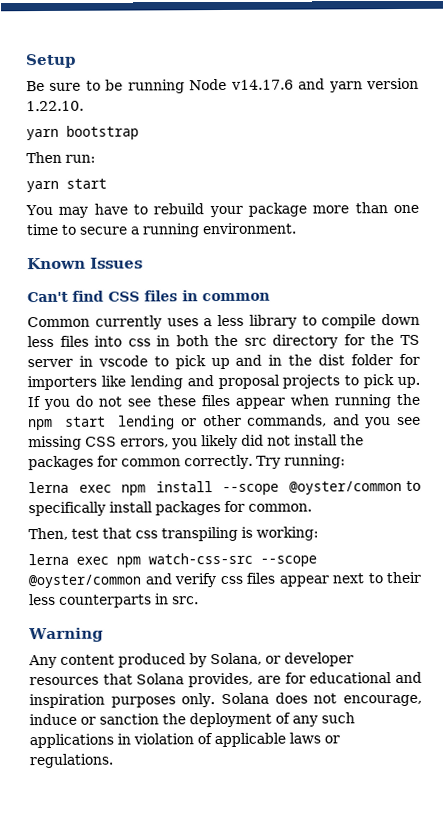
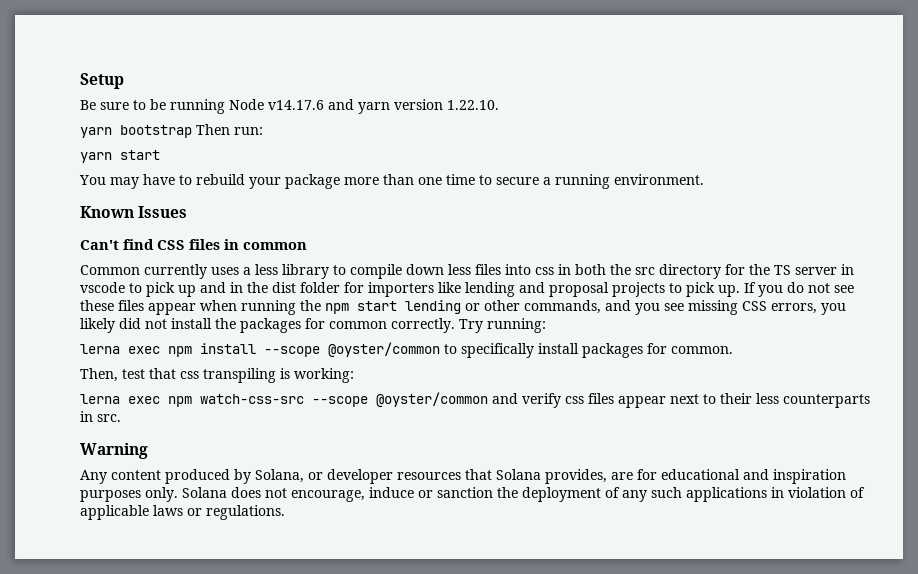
- yarn bootstrap
- Then run:
+ yarn bootstrap Then run:

